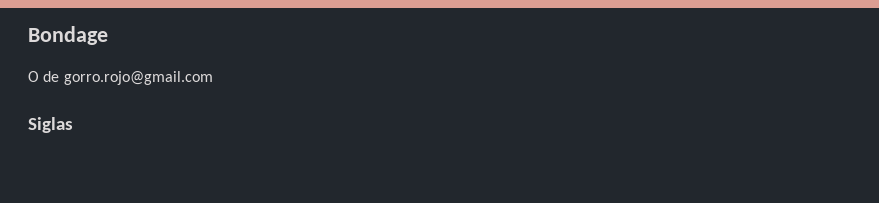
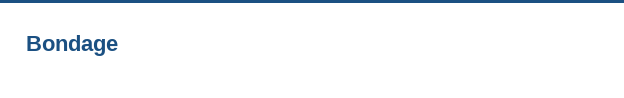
- O de gorro.rojo@gmail.com
- Siglas

